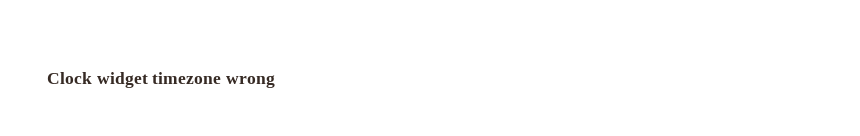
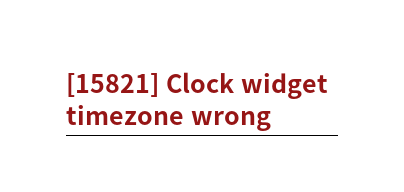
- Clock widget timezone wrong
+ [15821] Clock widget timezone wrong

